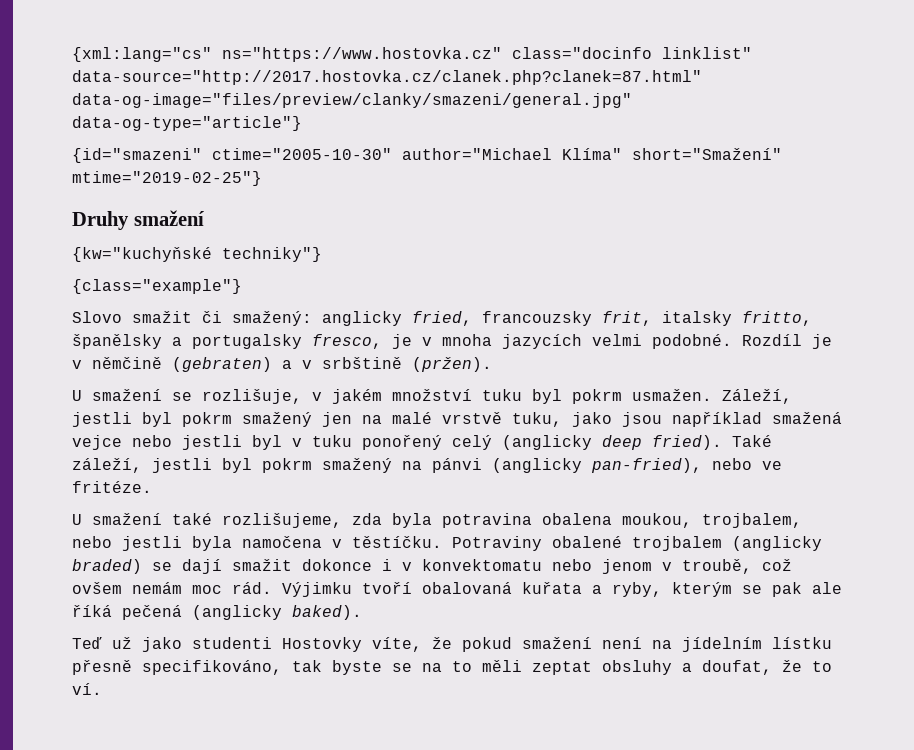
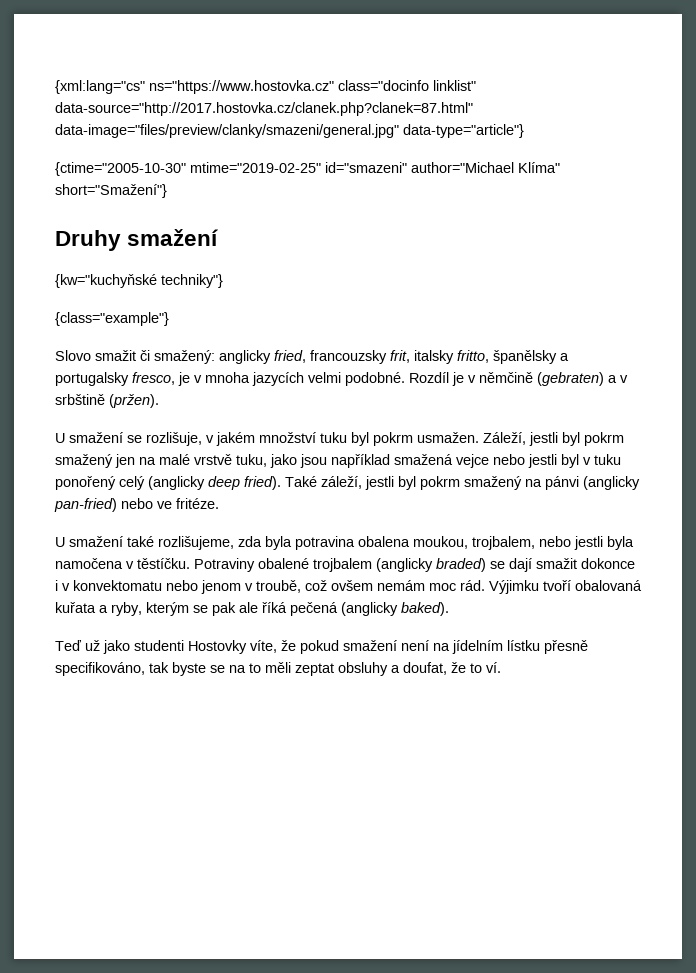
- {xml:lang="cs" ns="https://www.hostovka.cz" class="docinfo linklist" data-source="http://2017.hostovka.cz/clanek.php?clanek=87.html" data-og-image="files/preview/clanky/smazeni/general.jpg" data-og-type="article"}
- {id="smazeni" ctime="2005-10-30" author="Michael Klíma" short="Smažení" mtime="2019-02-25"}
+ {xml:lang="cs" ns="https://www.hostovka.cz" class="docinfo linklist" data-source="http://2017.hostovka.cz/clanek.php?clanek=87.html" data-image="files/preview/clanky/smazeni/general.jpg" data-type="article"}
+ {ctime="2005-10-30" mtime="2019-02-25" id="smazeni" author="Michael Klíma" short="Smažení"}
- Také záleží, jestli byl pokrm smažený na pánvi (anglicky pan-fried), nebo ve fritéze.
+ Také záleží, jestli byl pokrm smažený na pánvi (anglicky pan-fried) nebo ve fritéze.

